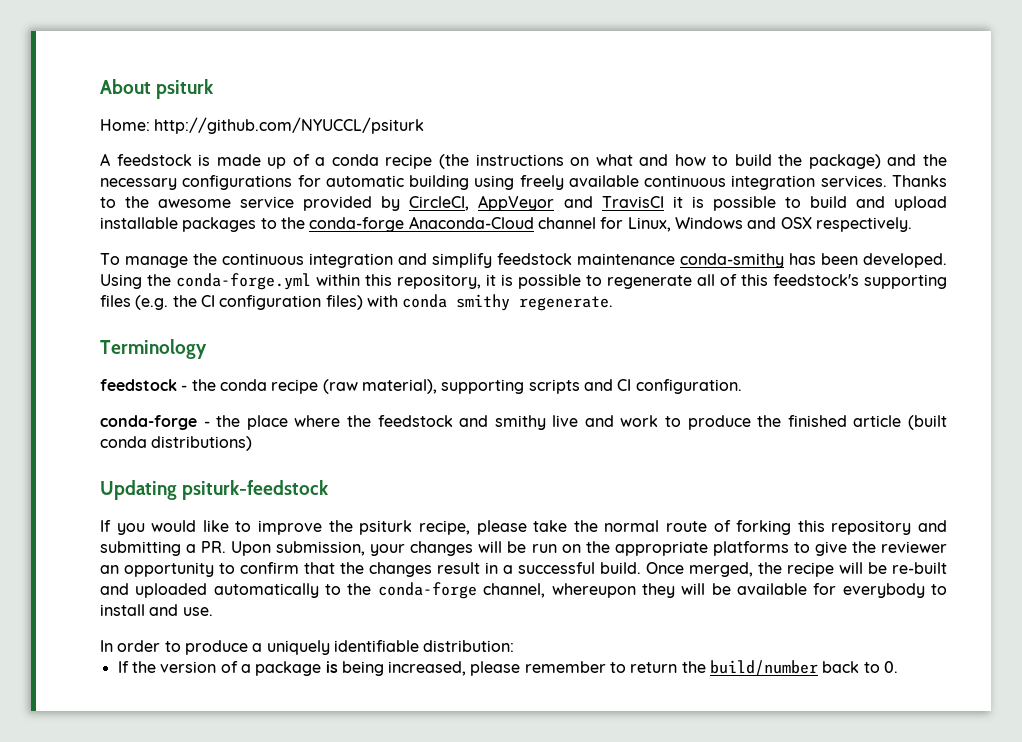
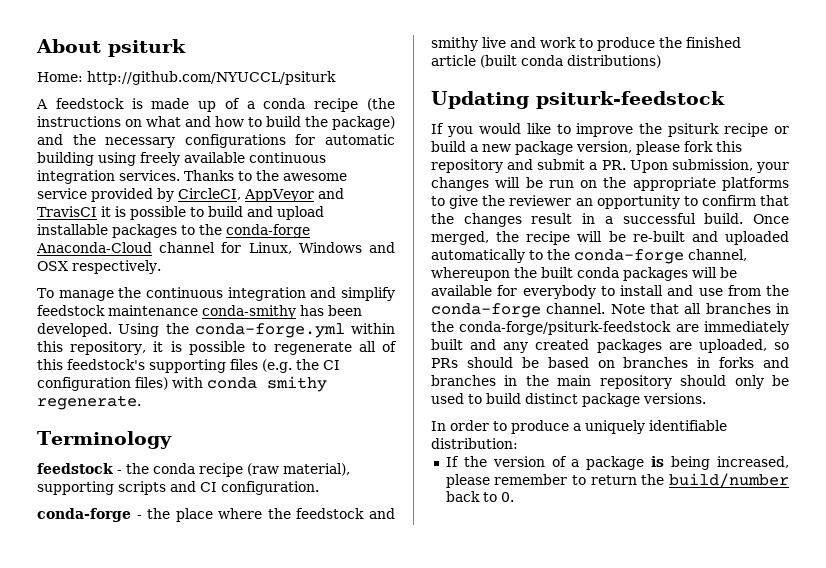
- If you would like to improve the psiturk recipe, please take the normal route of forking this repository and submitting a PR. Upon submission, your changes will be run on the appropriate platforms to give the reviewer an opportunity to confirm that the changes result in a successful build.
+ If you would like to improve the psiturk recipe or build a new package version, please fork this repository and submit a PR. Upon submission, your changes will be run on the appropriate platforms to give the reviewer an opportunity to confirm that the changes result in a successful build.
- Once merged, the recipe will be re-built and uploaded automatically to the conda-forge channel, whereupon they will be available for everybody to install and use.
+ Once merged, the recipe will be re-built and uploaded automatically to the conda-forge channel, whereupon the built conda packages will be available for everybody to install and use from the conda-forge channel. Note that all branches in the conda-forge/psiturk-feedstock are immediately built and any created packages are uploaded, so PRs should be based on branches in forks and branches in the main repository should only be used to build distinct package versions.

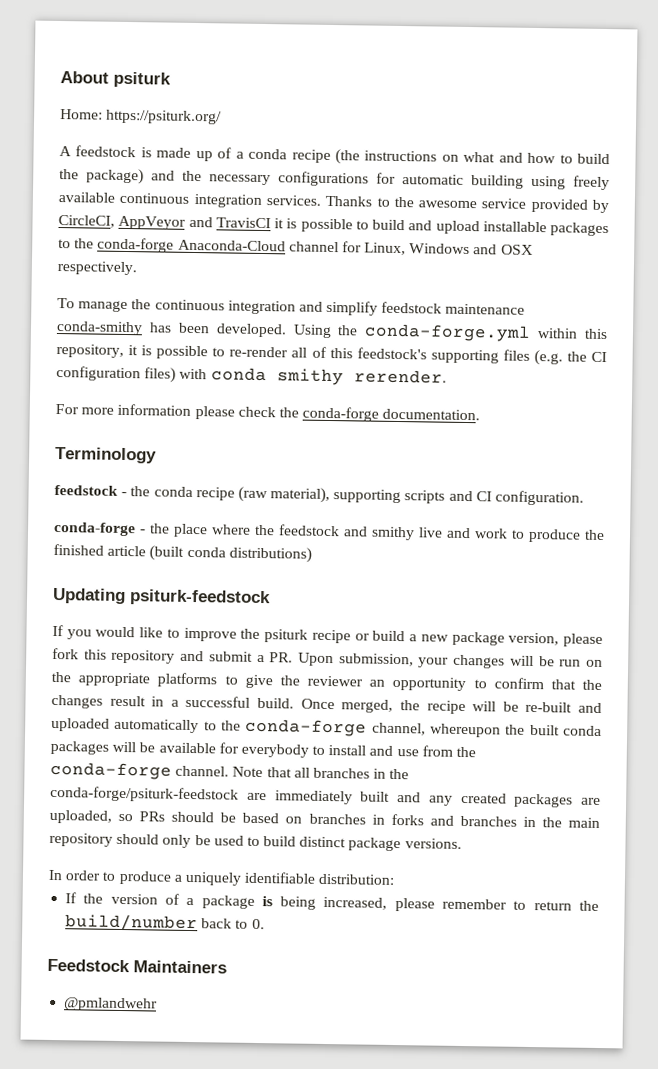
- Home: http://github.com/NYUCCL/psiturk
+ Home: https://psiturk.org/
- Using the conda-forge.yml within this repository, it is possible to regenerate all of this feedstock's supporting files (e.g. the CI configuration files) with conda smithy regenerate.
+ Using the conda-forge.yml within this repository, it is possible to re-render all of this feedstock's supporting files (e.g. the CI configuration files) with conda smithy rerender.
+ For more information please check the conda-forge documentation.
+ Feedstock Maintainers
+ @pmlandwehr

